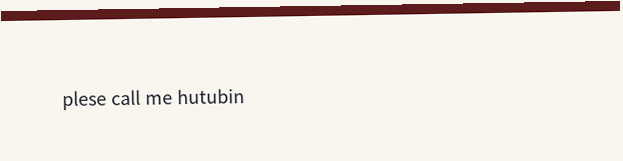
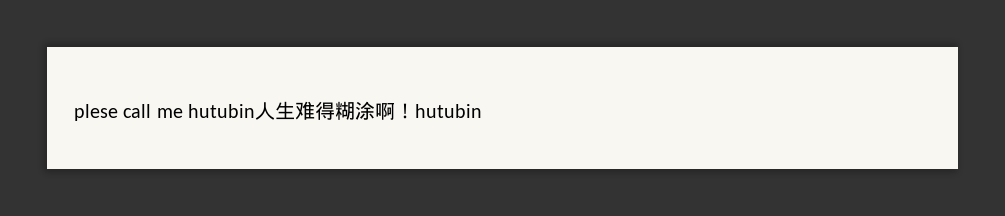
- plese call me hutubin
+ plese call me hutubin人生难得糊涂啊！hutubin

